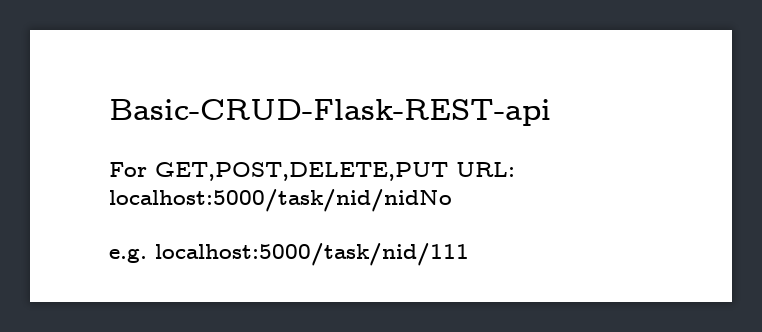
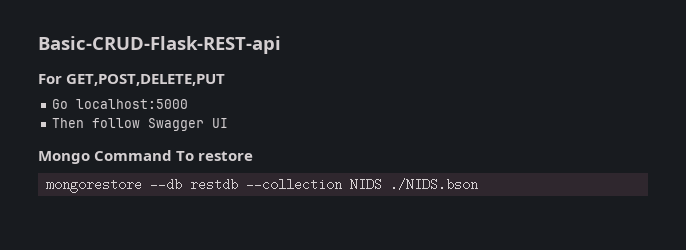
- For GET,POST,DELETE,PUT URL: localhost:5000/task/nid/nidNo
- e.g. localhost:5000/task/nid/111
+ For GET,POST,DELETE,PUT
+ Go localhost:5000
+ Then follow Swagger UI
+ Mongo Command To restore
+ mongorestore --db restdb --collection NIDS ./NIDS.bson

